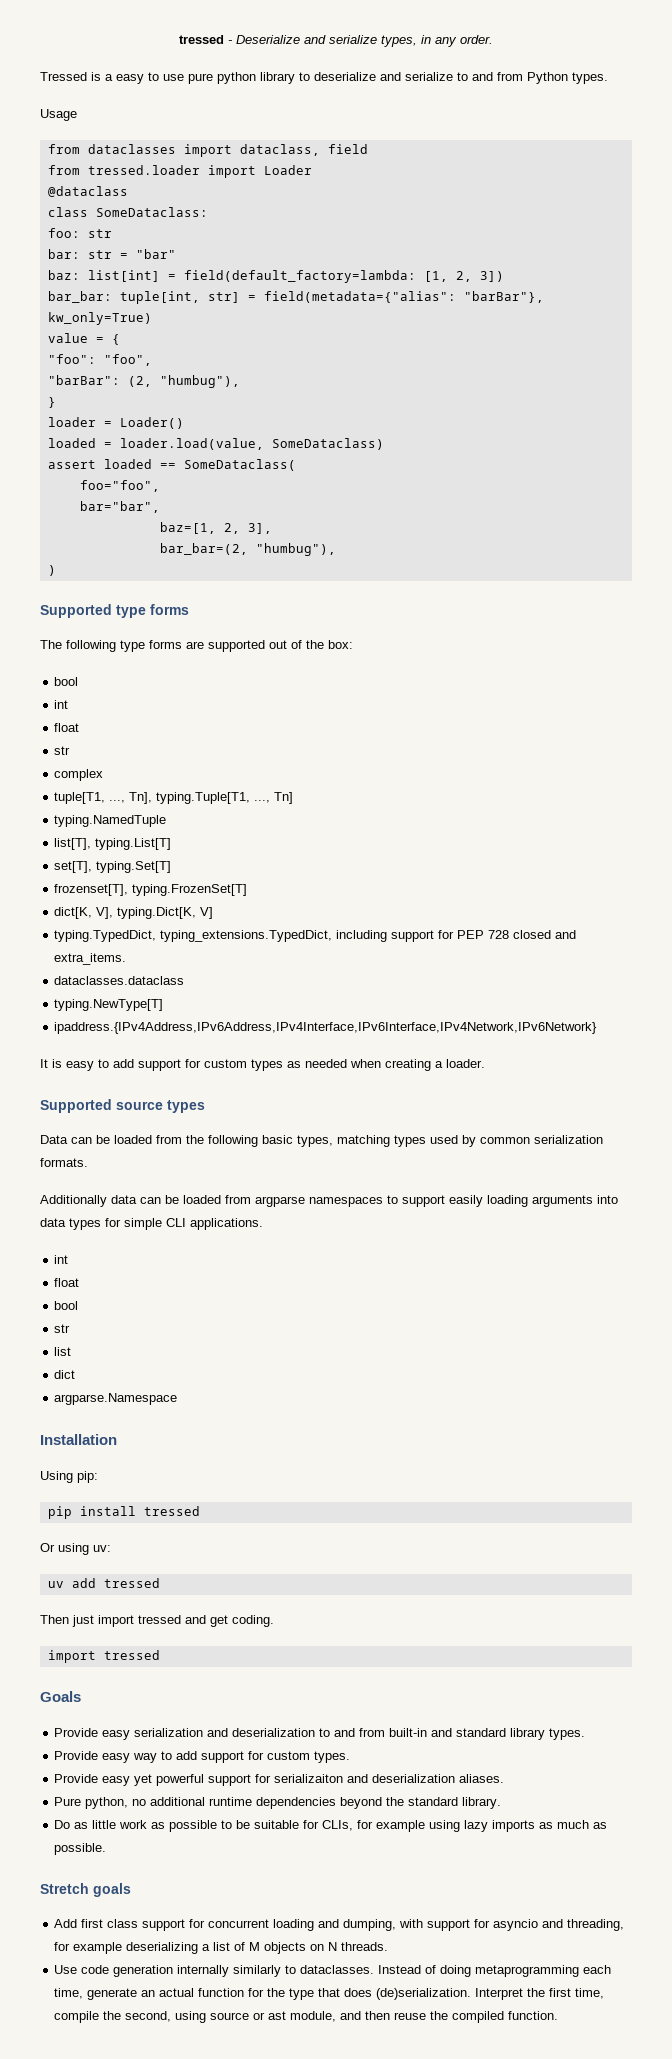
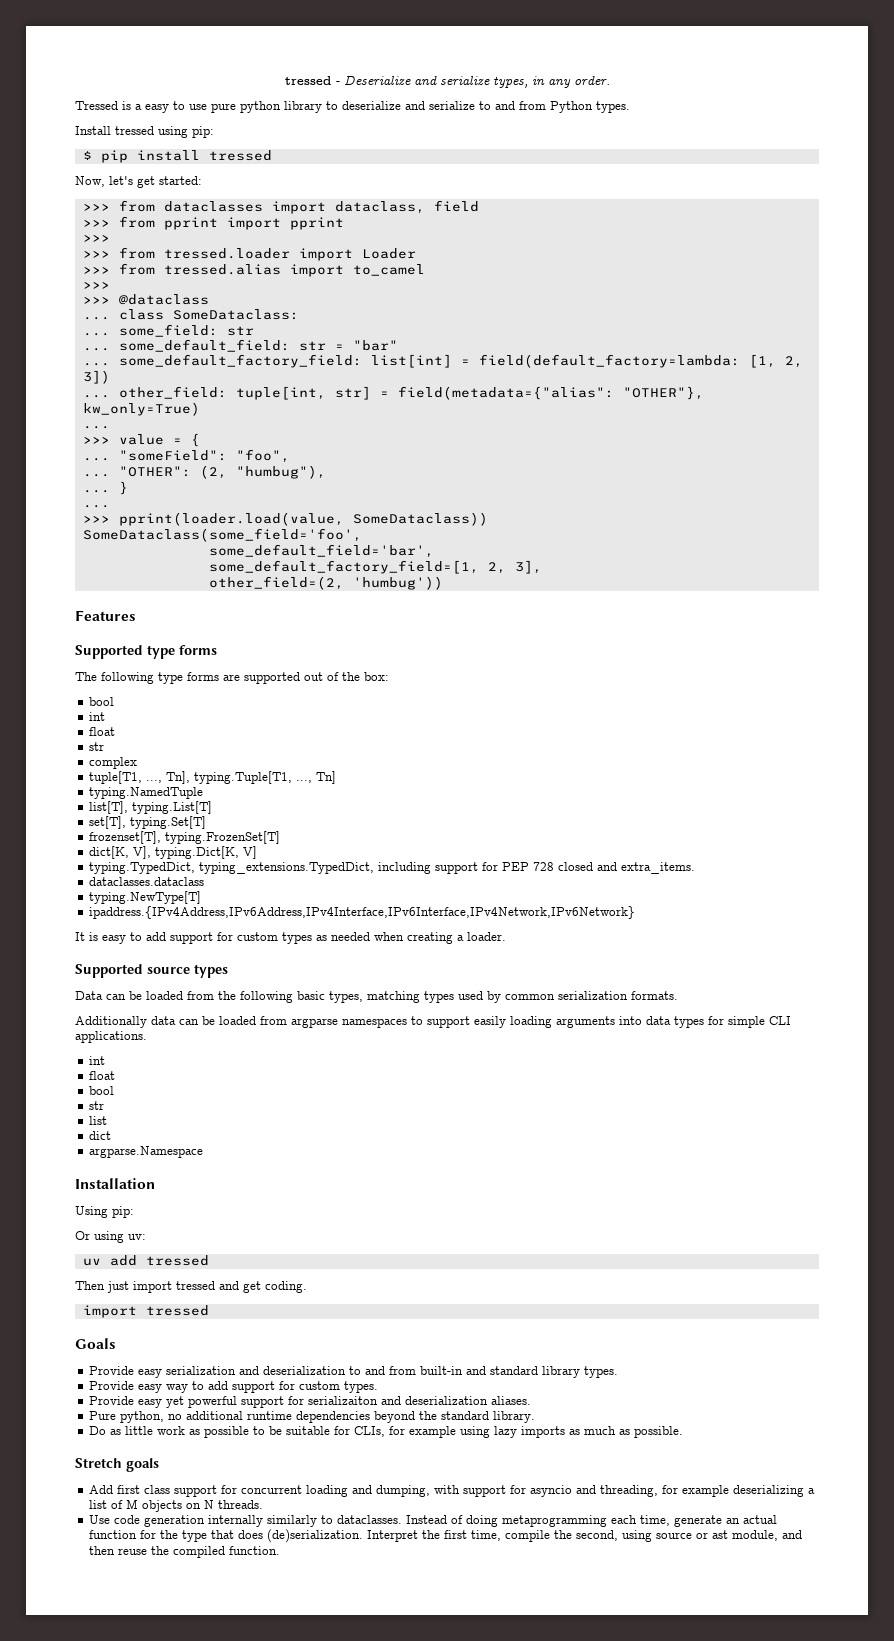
- Usage
- from dataclasses import dataclass, field
+ Install tressed using pip:
+ $ pip install tressed
+ Now, let's get started:
+ >>> from dataclasses import dataclass, field
- from tressed.loader import Loader
- @dataclass
+ >>> from pprint import pprint
+ >>>
+ >>> from tressed.loader import Loader
+ >>> from tressed.alias import to_camel
+ >>>
+ >>> @dataclass
- class SomeDataclass:
+ ... class SomeDataclass:
- foo: str
- bar: str = "bar"
+ ... some_field: str
+ ... some_default_field: str = "bar"
- baz: list[int] = field(default_factory=lambda: [1, 2, 3])
+ ... some_default_factory_field: list[int] = field(default_factory=lambda: [1, 2, 3])
- bar_bar: tuple[int, str] = field(metadata={"alias": "barBar"}, kw_only=True)
- value = {
+ ... other_field: tuple[int, str] = field(metadata={"alias": "OTHER"}, kw_only=True)
+ ...
+ >>> value = {
- "foo": "foo",
+ ... "someField": "foo",
- "barBar": (2, "humbug"),
- }
- loader = Loader()
- loaded = loader.load(value, SomeDataclass)
- assert loaded == SomeDataclass(
- foo="foo",
- bar="bar",
- baz=[1, 2, 3],
+ ... "OTHER": (2, "humbug"),
+ ... }
+ ...
+ >>> pprint(loader.load(value, SomeDataclass))
+ SomeDataclass(some_field='foo',
+ some_default_field='bar',
+ some_default_factory_field=[1, 2, 3],
- bar_bar=(2, "humbug"),
- )
+ other_field=(2, 'humbug'))
+ Features
- pip install tressed

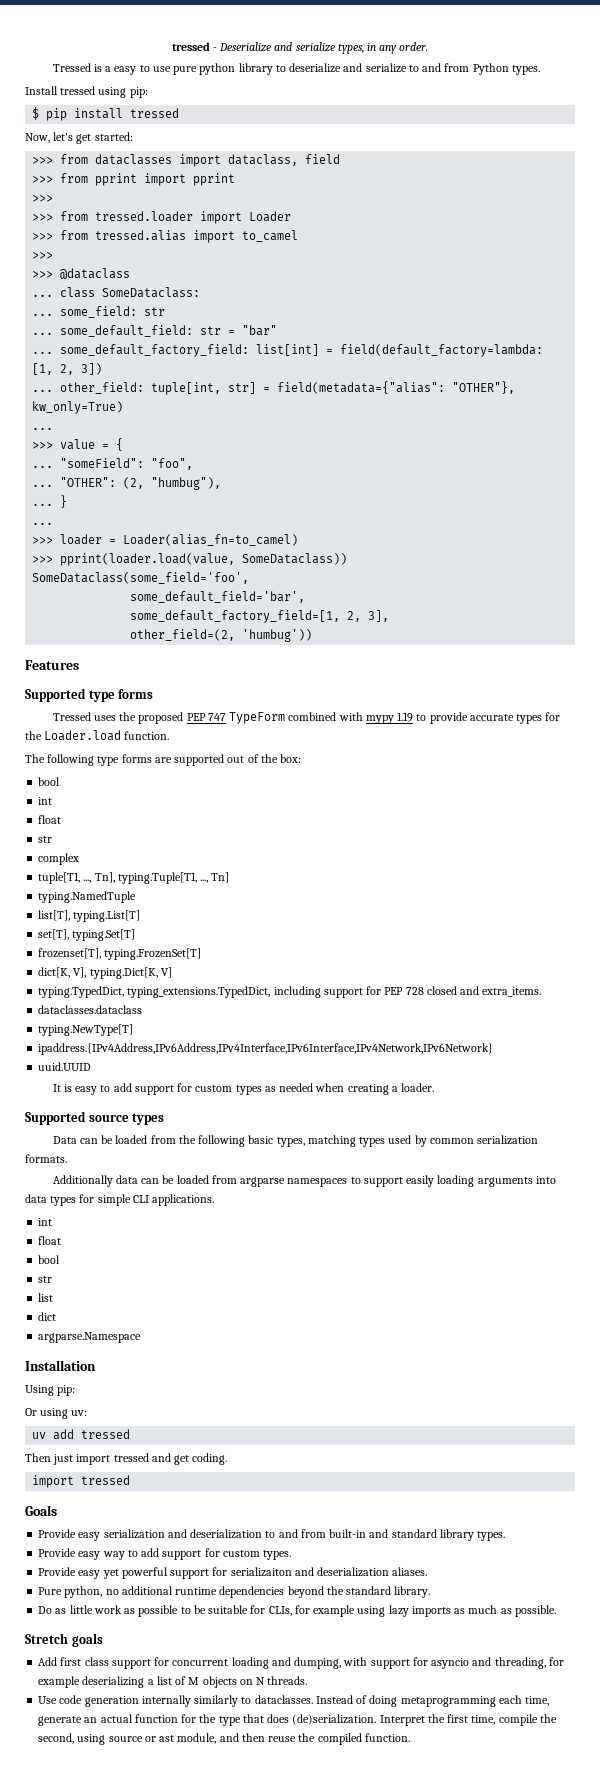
+ >>> loader = Loader(alias_fn=to_camel)
+ Tressed uses the proposed PEP 747 TypeForm combined with mypy 1.19 to provide accurate types for the Loader.load function.
+ uuid.UUID

